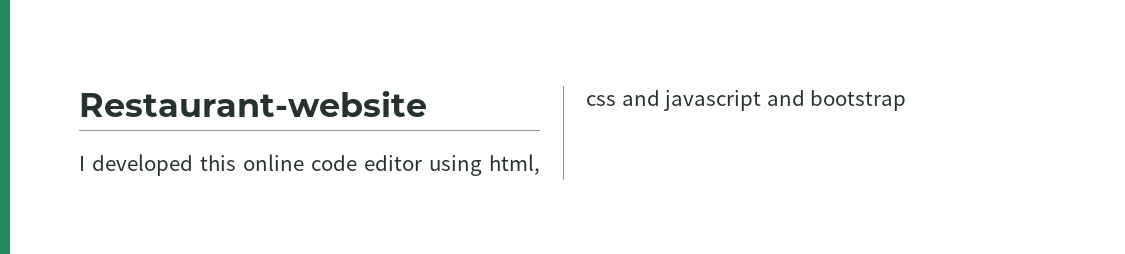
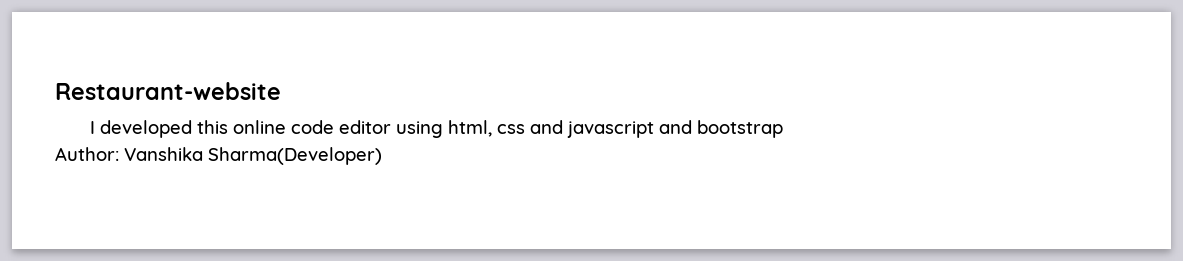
+ Author: Vanshika Sharma(Developer)

